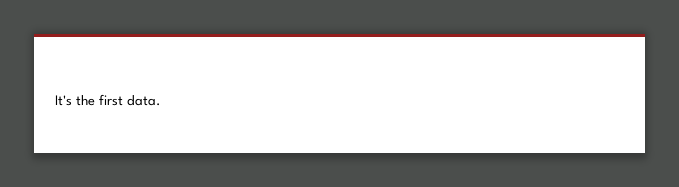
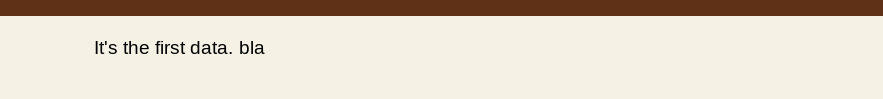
- It's the first data.
+ It's the first data. bla

